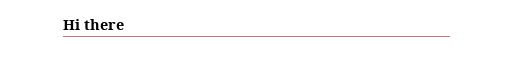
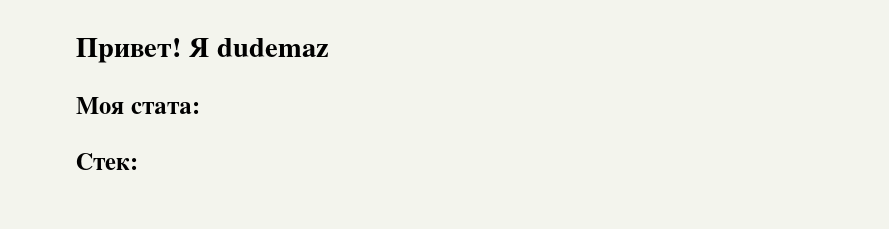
- Hi there
+ Привет! Я dudemaz
+ Моя стата:
+ Стек:

